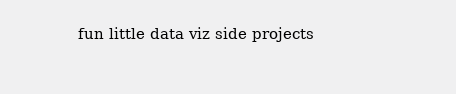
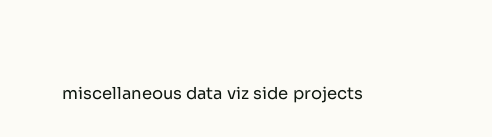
- fun little data viz side projects
+ miscellaneous data viz side projects

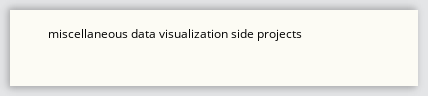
- miscellaneous data viz side projects
+ miscellaneous data visualization side projects

